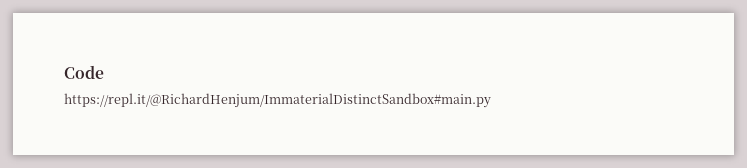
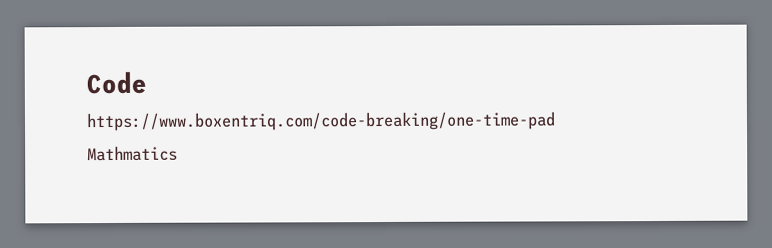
- https://repl.it/@RichardHenjum/ImmaterialDistinctSandbox#main.py
+ https://www.boxentriq.com/code-breaking/one-time-pad
+ Mathmatics

